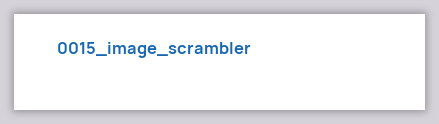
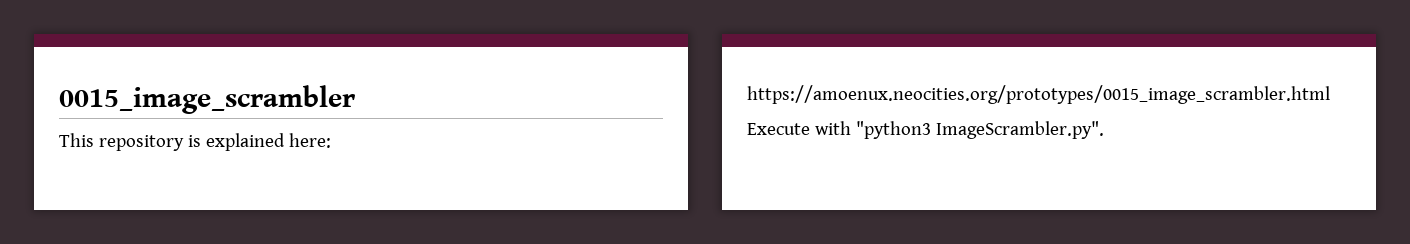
+ This repository is explained here: https://amoenux.neocities.org/prototypes/0015_image_scrambler.html
+ Execute with "python3 ImageScrambler.py".

